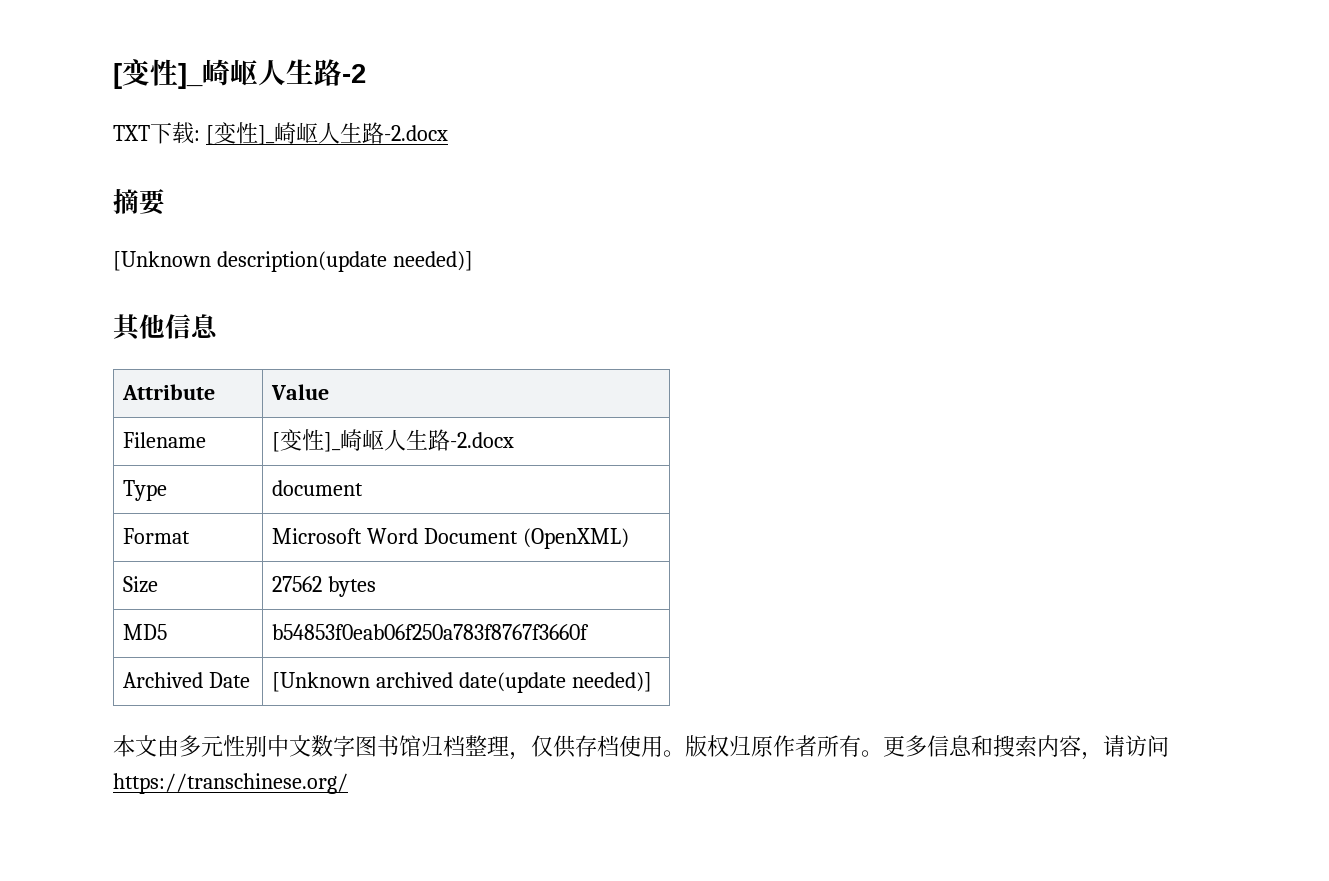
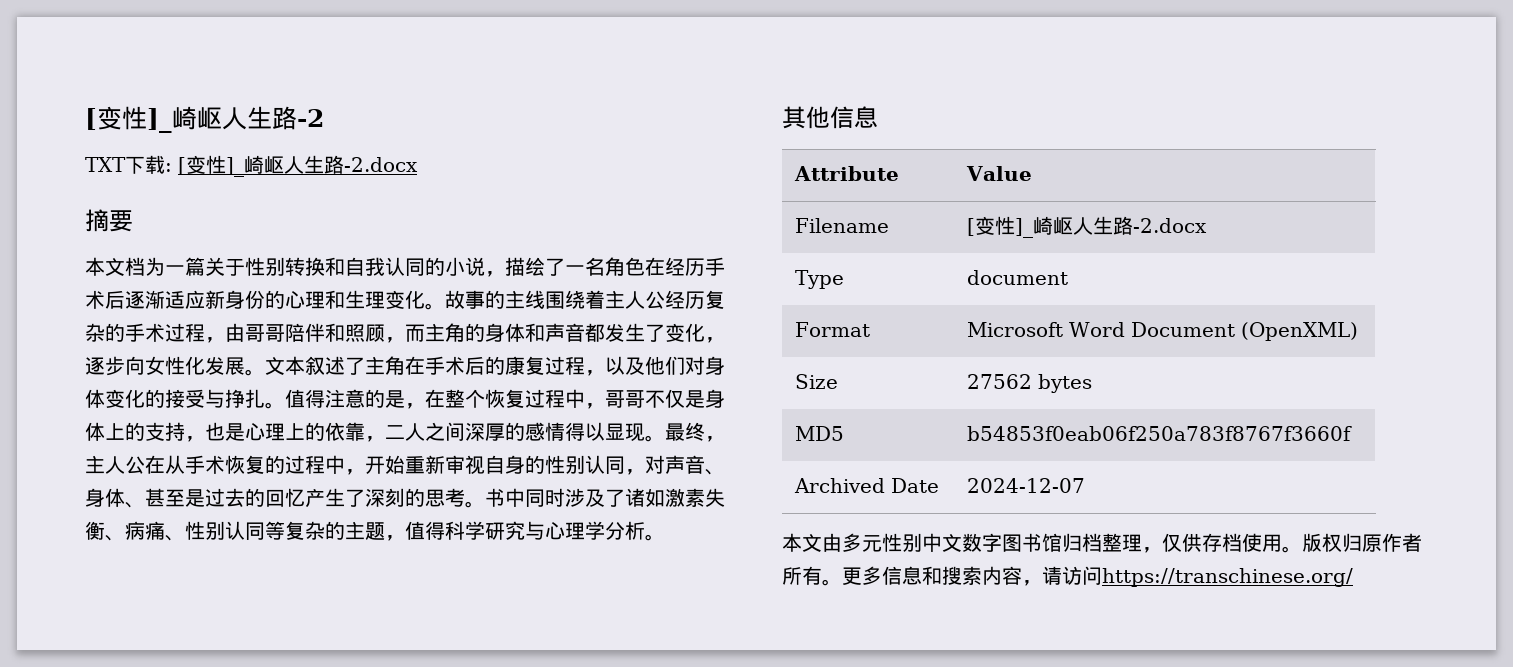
- [Unknown description(update needed)]
+ 本文档为一篇关于性别转换和自我认同的小说，描绘了一名角色在经历手术后逐渐适应新身份的心理和生理变化。故事的主线围绕着主人公经历复杂的手术过程，由哥哥陪伴和照顾，而主角的身体和声音都发生了变化，逐步向女性化发展。文本叙述了主角在手术后的康复过程，以及他们对身体变化的接受与挣扎。值得注意的是，在整个恢复过程中，哥哥不仅是身体上的支持，也是心理上的依靠，二人之间深厚的感情得以显现。最终，主人公在从手术恢复的过程中，开始重新审视自身的性别认同，对声音、身体、甚至是过去的回忆产生了深刻的思考。书中同时涉及了诸如激素失衡、病痛、性别认同等复杂的主题，值得科学研究与心理学分析。
- Archived Date | [Unknown archived date(update needed)]
+ Archived Date | 2024-12-07

